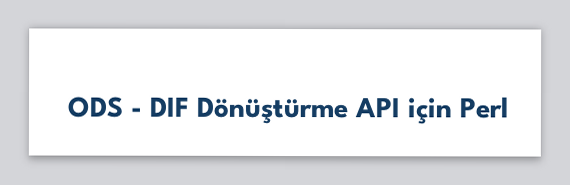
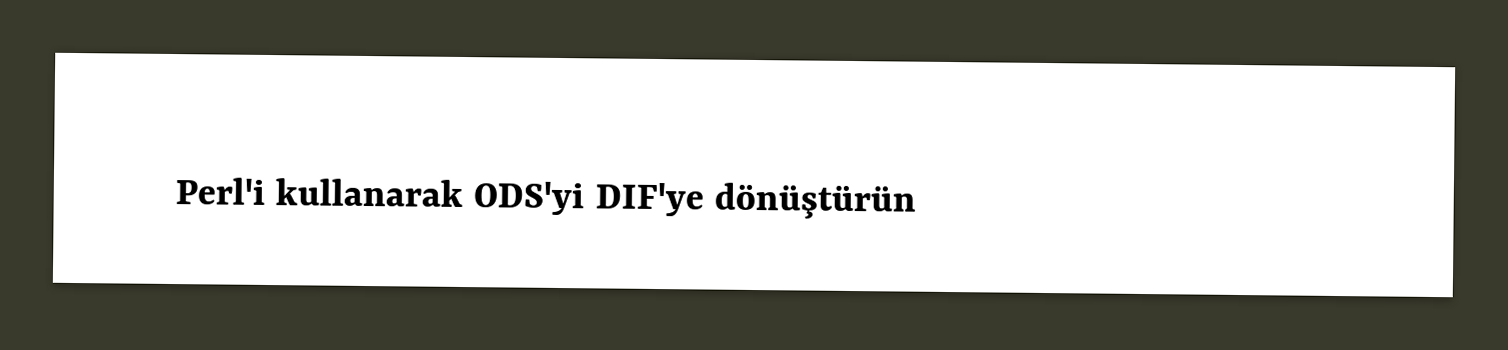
- ODS - DIF Dönüştürme API için Perl
+ Perl'i kullanarak ODS'yi DIF'ye dönüştürün

